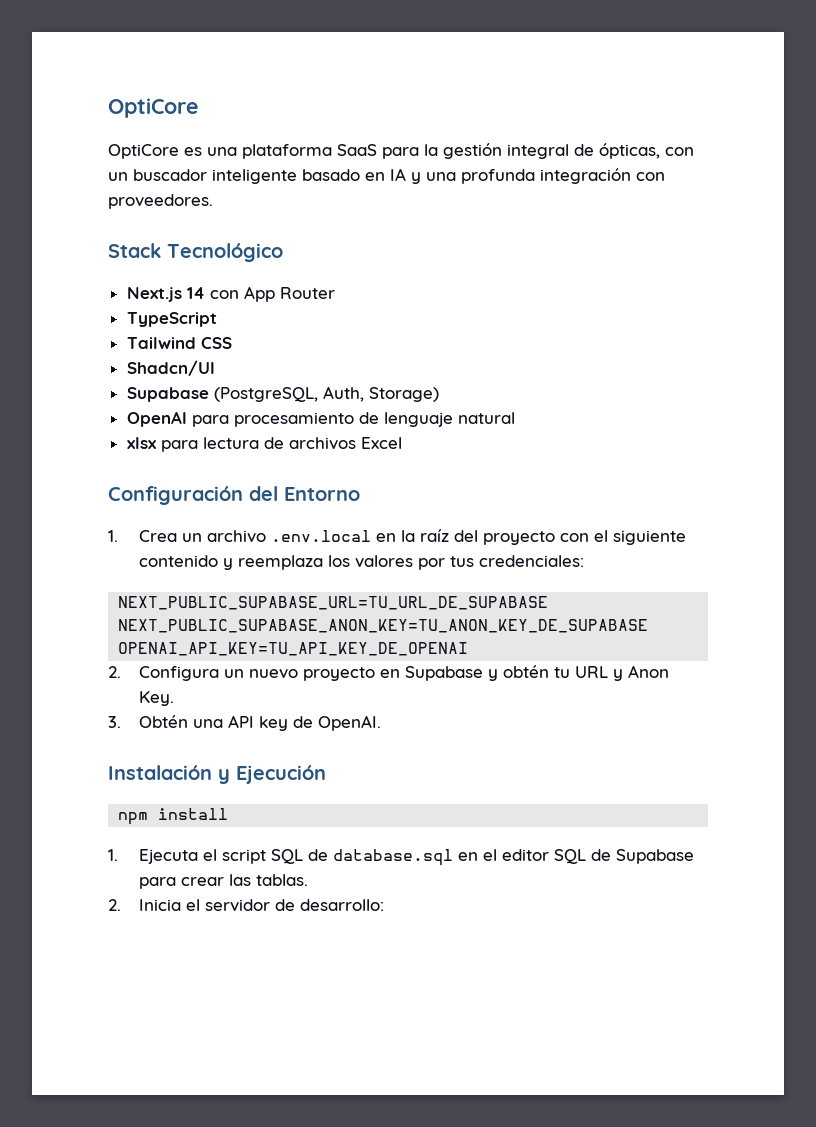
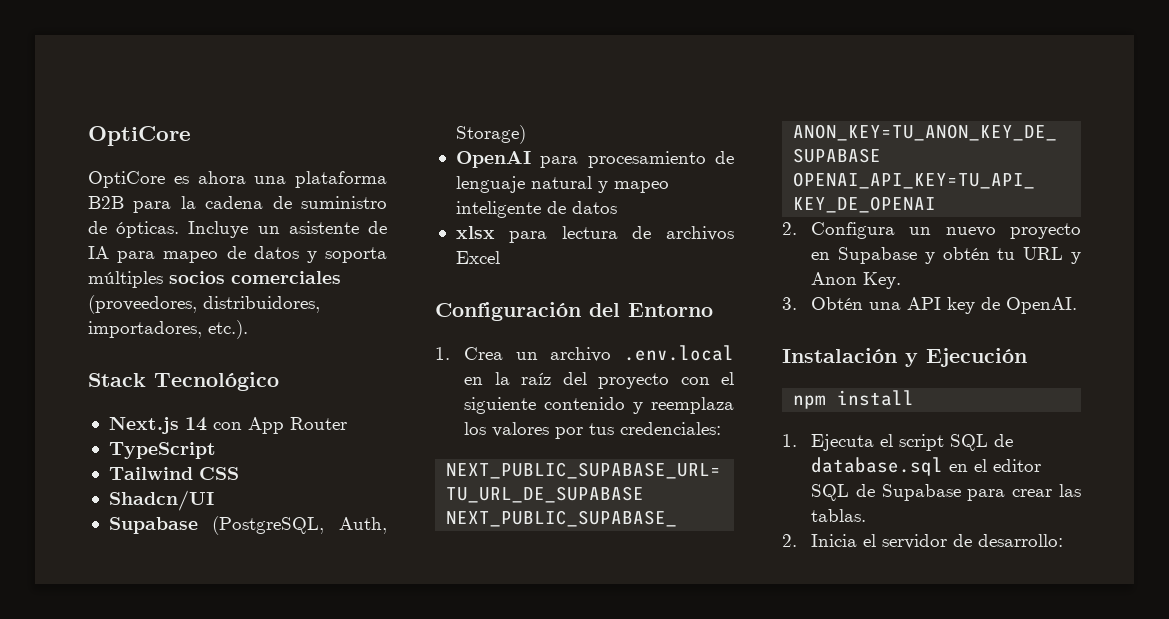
- OptiCore es una plataforma SaaS para la gestión integral de ópticas, con un buscador inteligente basado en IA y una profunda integración con proveedores.
+ OptiCore es ahora una plataforma B2B para la cadena de suministro de ópticas. Incluye un asistente de IA para mapeo de datos y soporta múltiples socios comerciales (proveedores, distribuidores, importadores, etc.).
- OpenAI para procesamiento de lenguaje natural
+ OpenAI para procesamiento de lenguaje natural y mapeo inteligente de datos

